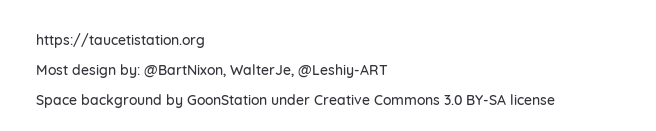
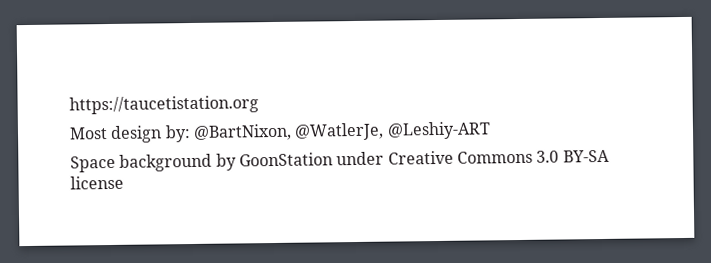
- Most design by: @BartNixon, WalterJe, @Leshiy-ART
+ Most design by: @BartNixon, @WatlerJe, @Leshiy-ART

